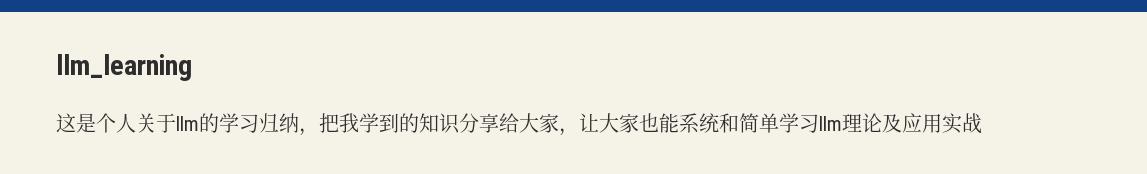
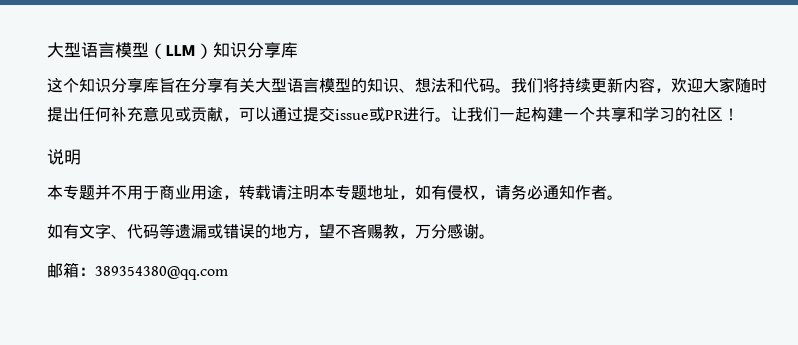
- llm_learning
- 这是个人关于llm的学习归纳，把我学到的知识分享给大家，让大家也能系统和简单学习llm理论及应用实战
+ 大型语言模型（LLM）知识分享库
+ 这个知识分享库旨在分享有关大型语言模型的知识、想法和代码。我们将持续更新内容，欢迎大家随时提出任何补充意见或贡献，可以通过提交issue或PR进行。让我们一起构建一个共享和学习的社区！
+ 说明
+ 本专题并不用于商业用途，转载请注明本专题地址，如有侵权，请务必通知作者。
+ 如有文字、代码等遗漏或错误的地方，望不吝赐教，万分感谢。
+ 邮箱：389354380@qq.com

